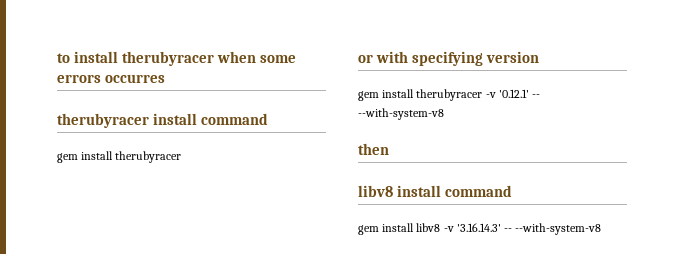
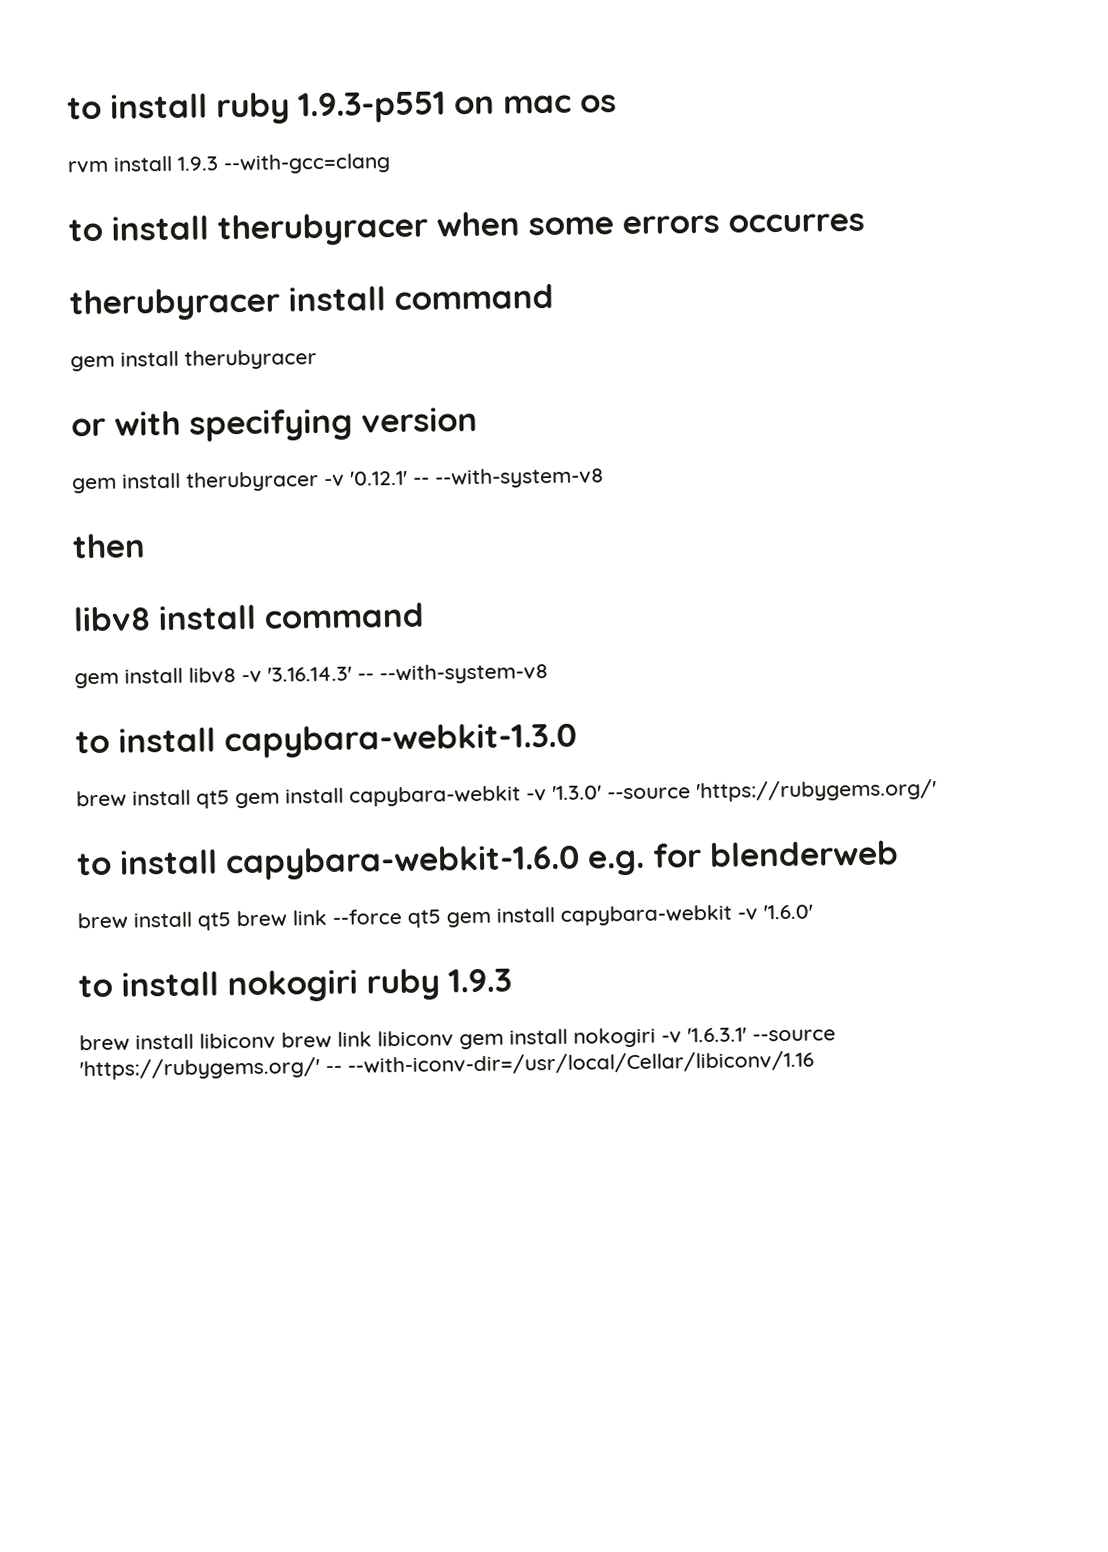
+ to install ruby 1.9.3-p551 on mac os
+ rvm install 1.9.3 --with-gcc=clang
+ to install capybara-webkit-1.3.0
+ brew install qt5 gem install capybara-webkit -v '1.3.0' --source 'https://rubygems.org/'
+ to install capybara-webkit-1.6.0 e.g. for blenderweb
+ brew install qt5 brew link --force qt5 gem install capybara-webkit -v '1.6.0'
+ to install nokogiri ruby 1.9.3
+ brew install libiconv brew link libiconv gem install nokogiri -v '1.6.3.1' --source 'https://rubygems.org/' -- --with-iconv-dir=/usr/local/Cellar/libiconv/1.16

